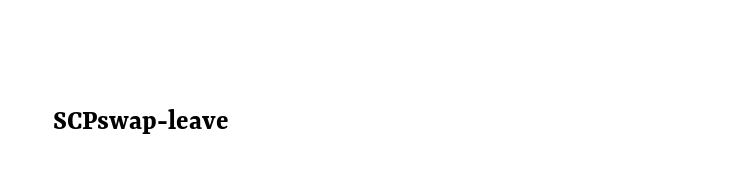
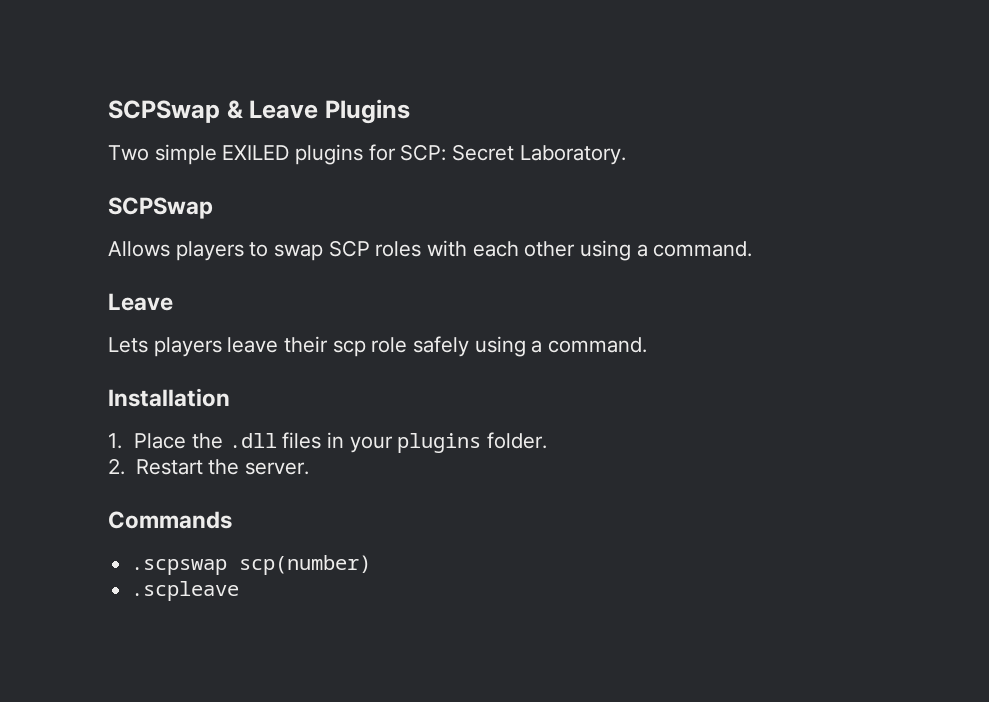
- SCPswap-leave
+ SCPSwap & Leave Plugins
+ Two simple EXILED plugins for SCP: Secret Laboratory.
+ SCPSwap
+ Allows players to swap SCP roles with each other using a command.
+ Leave
+ Lets players leave their scp role safely using a command.
+ Installation
+ 1. Place the .dll files in your plugins folder.
+ 2. Restart the server.
+ Commands
+ .scpswap scp(number)
+ .scpleave

